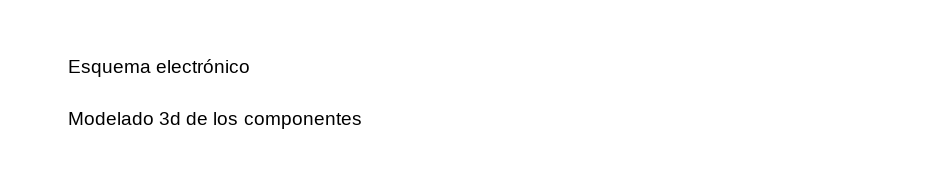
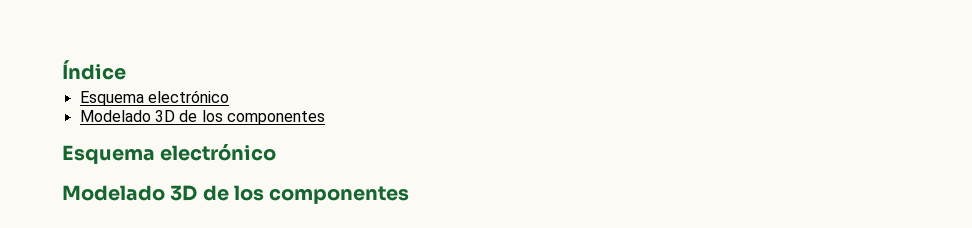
+ Índice
  Esquema electrónico
- Modelado 3d de los componentes
+ Modelado 3D de los componentes
+ Esquema electrónico
+ Modelado 3D de los componentes

